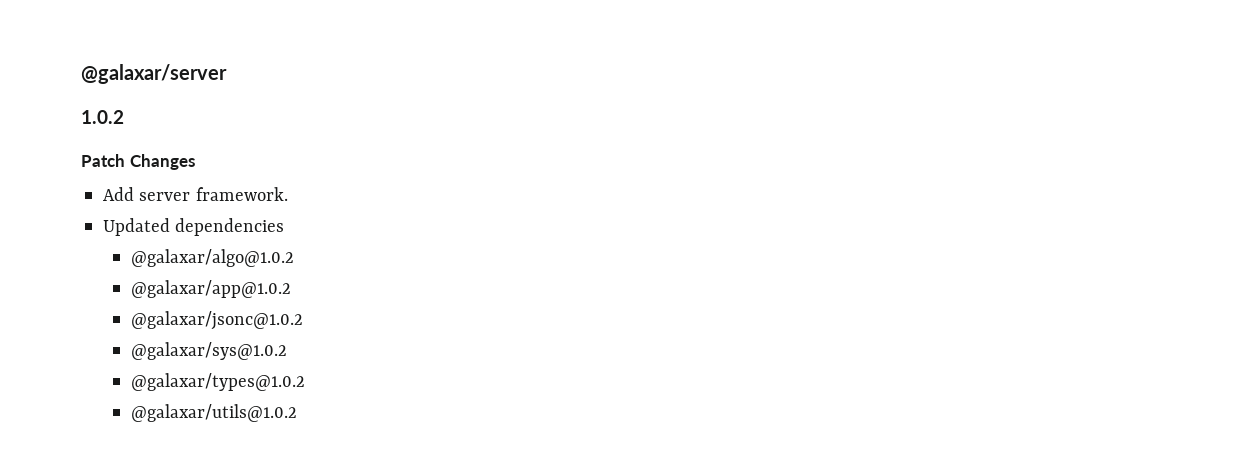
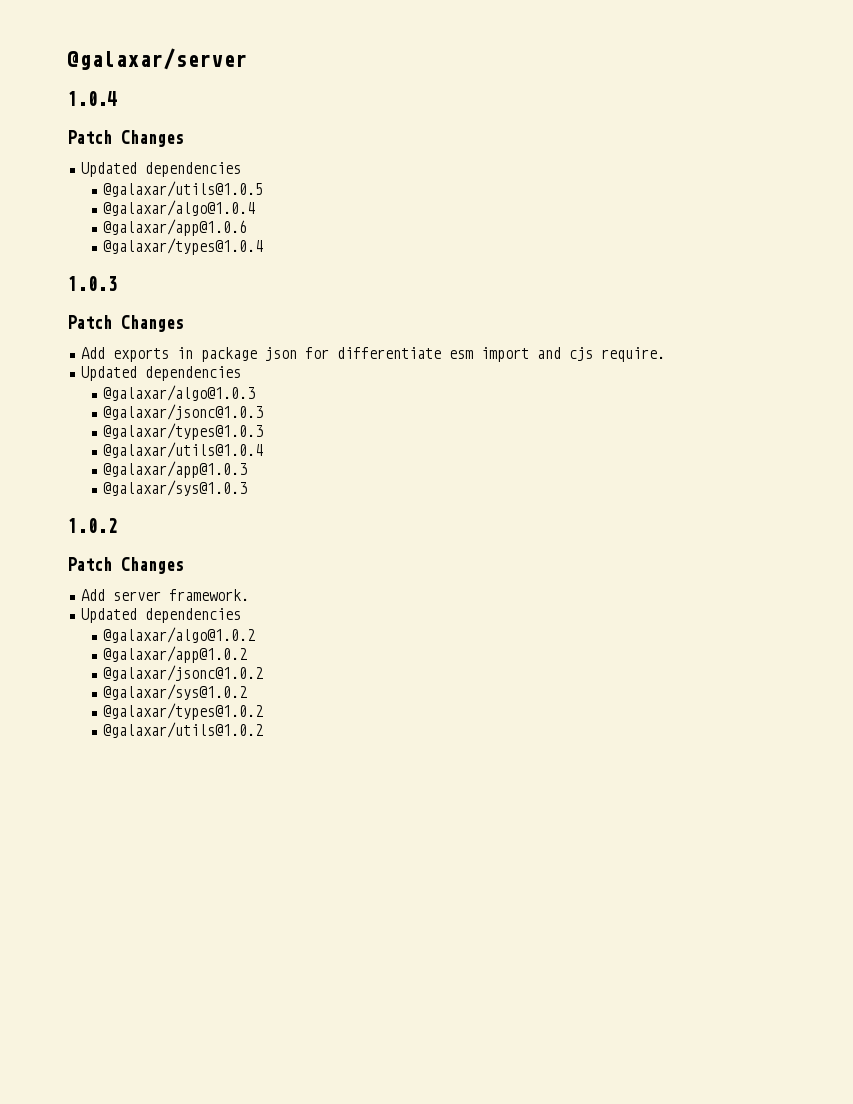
+ 1.0.4
+ Patch Changes
+ Updated dependencies
+ @galaxar/utils@1.0.5
+ @galaxar/algo@1.0.4
+ @galaxar/app@1.0.6
+ @galaxar/types@1.0.4
+ 1.0.3
+ Patch Changes
+ Add exports in package json for differentiate esm import and cjs require.
+ Updated dependencies
+ @galaxar/algo@1.0.3
+ @galaxar/jsonc@1.0.3
+ @galaxar/types@1.0.3
+ @galaxar/utils@1.0.4
+ @galaxar/app@1.0.3
+ @galaxar/sys@1.0.3

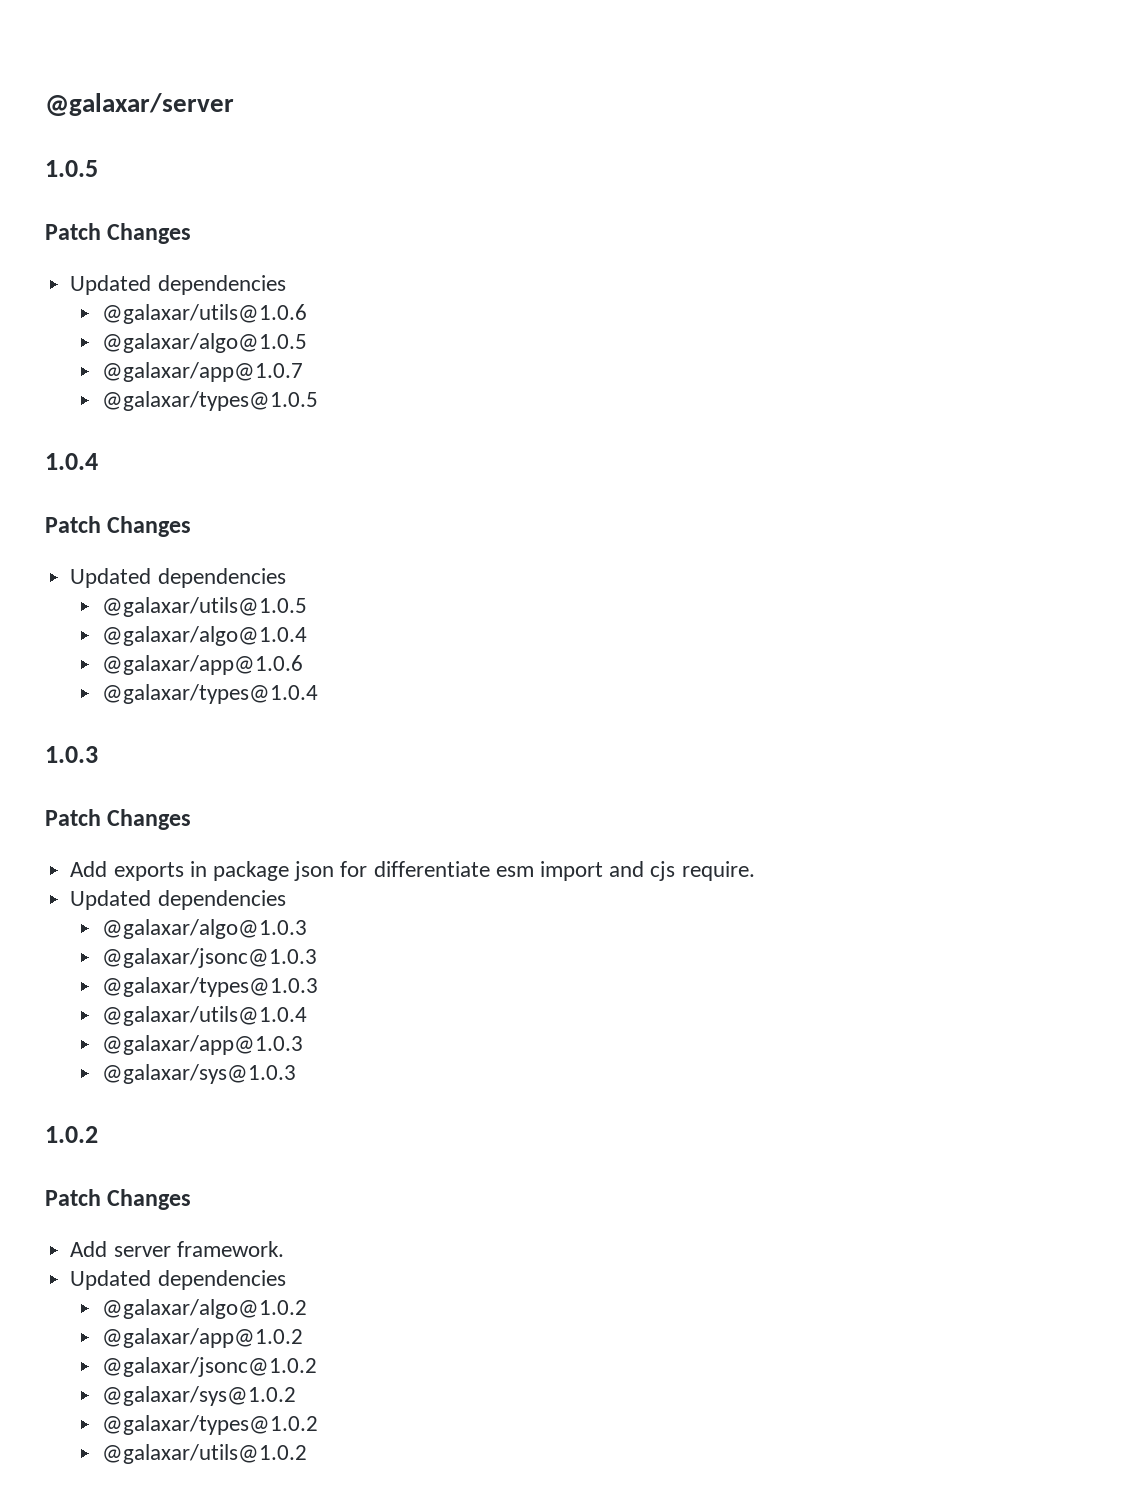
+ 1.0.5
+ Patch Changes
+ Updated dependencies
+ @galaxar/utils@1.0.6
+ @galaxar/algo@1.0.5
+ @galaxar/app@1.0.7
+ @galaxar/types@1.0.5

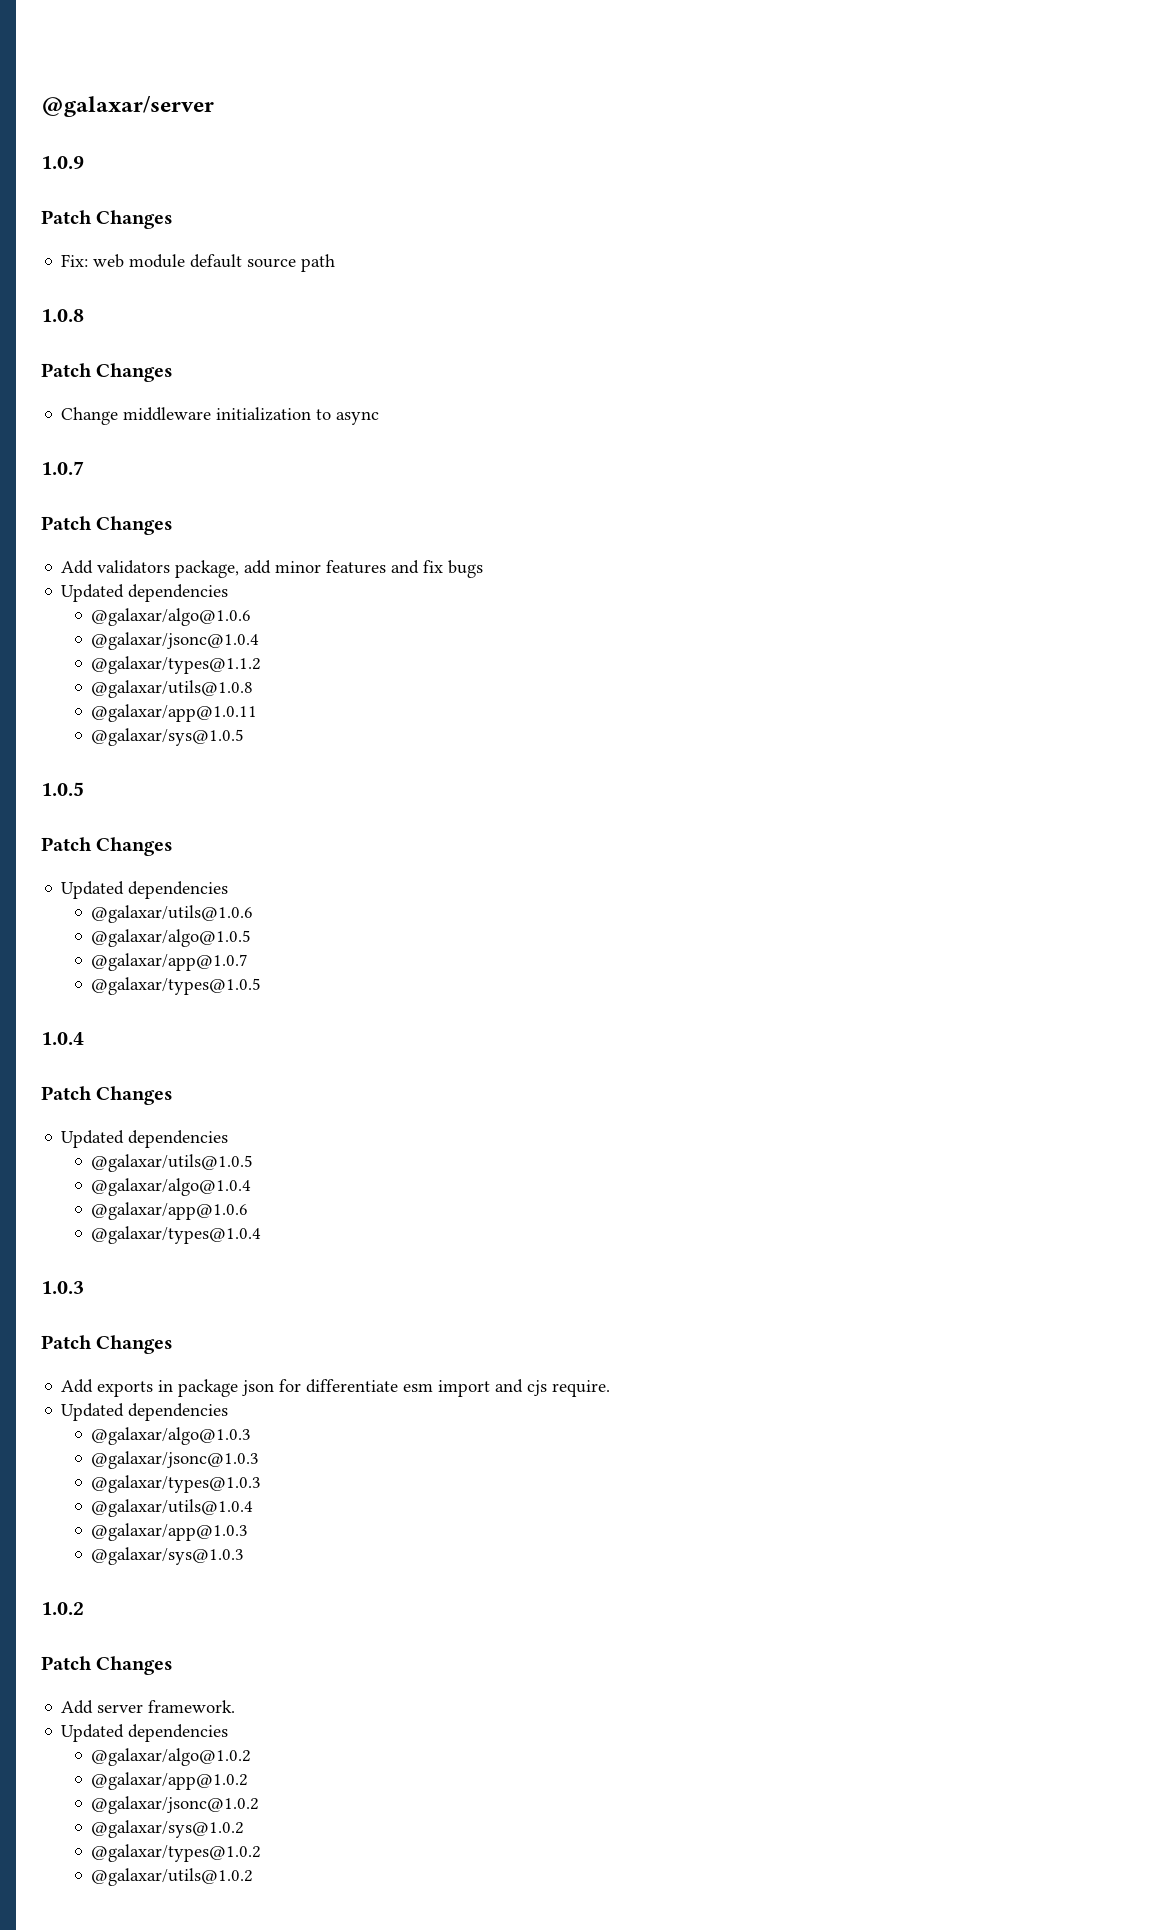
+ 1.0.9
+ Patch Changes
+ Fix: web module default source path
+ 1.0.8
+ Patch Changes
+ Change middleware initialization to async
+ 1.0.7
+ Patch Changes
+ Add validators package, add minor features and fix bugs
+ Updated dependencies
+ @galaxar/algo@1.0.6
+ @galaxar/jsonc@1.0.4
+ @galaxar/types@1.1.2
+ @galaxar/utils@1.0.8
+ @galaxar/app@1.0.11
+ @galaxar/sys@1.0.5

